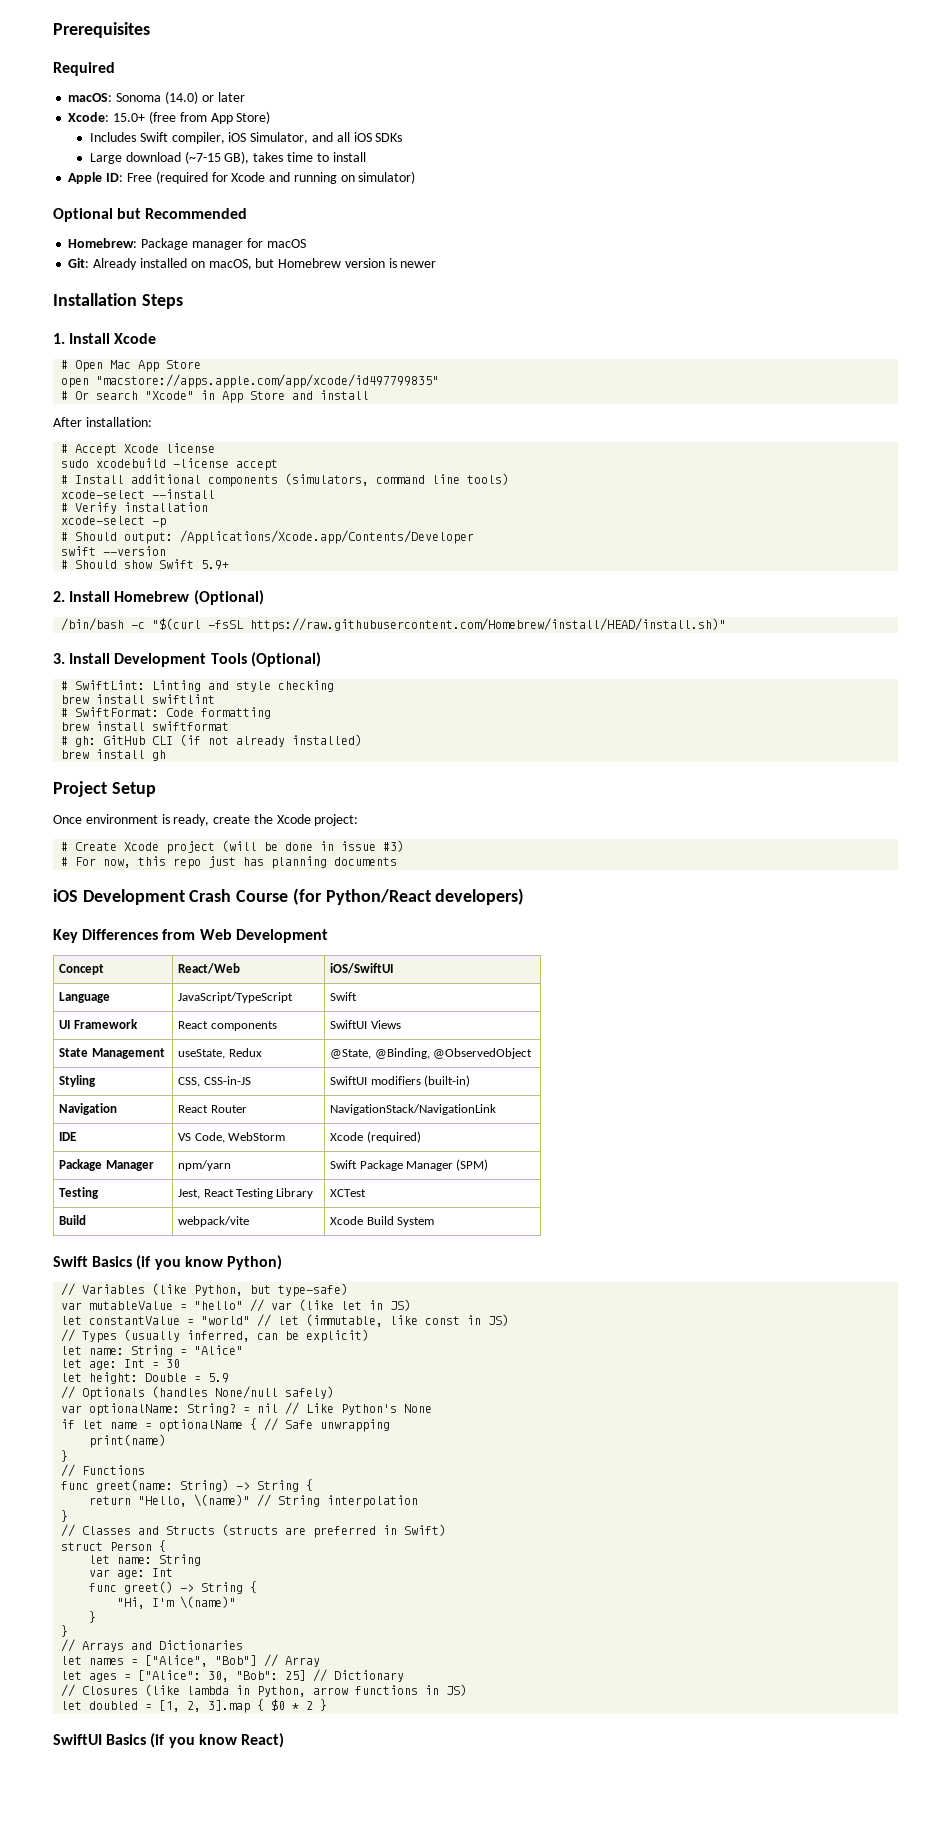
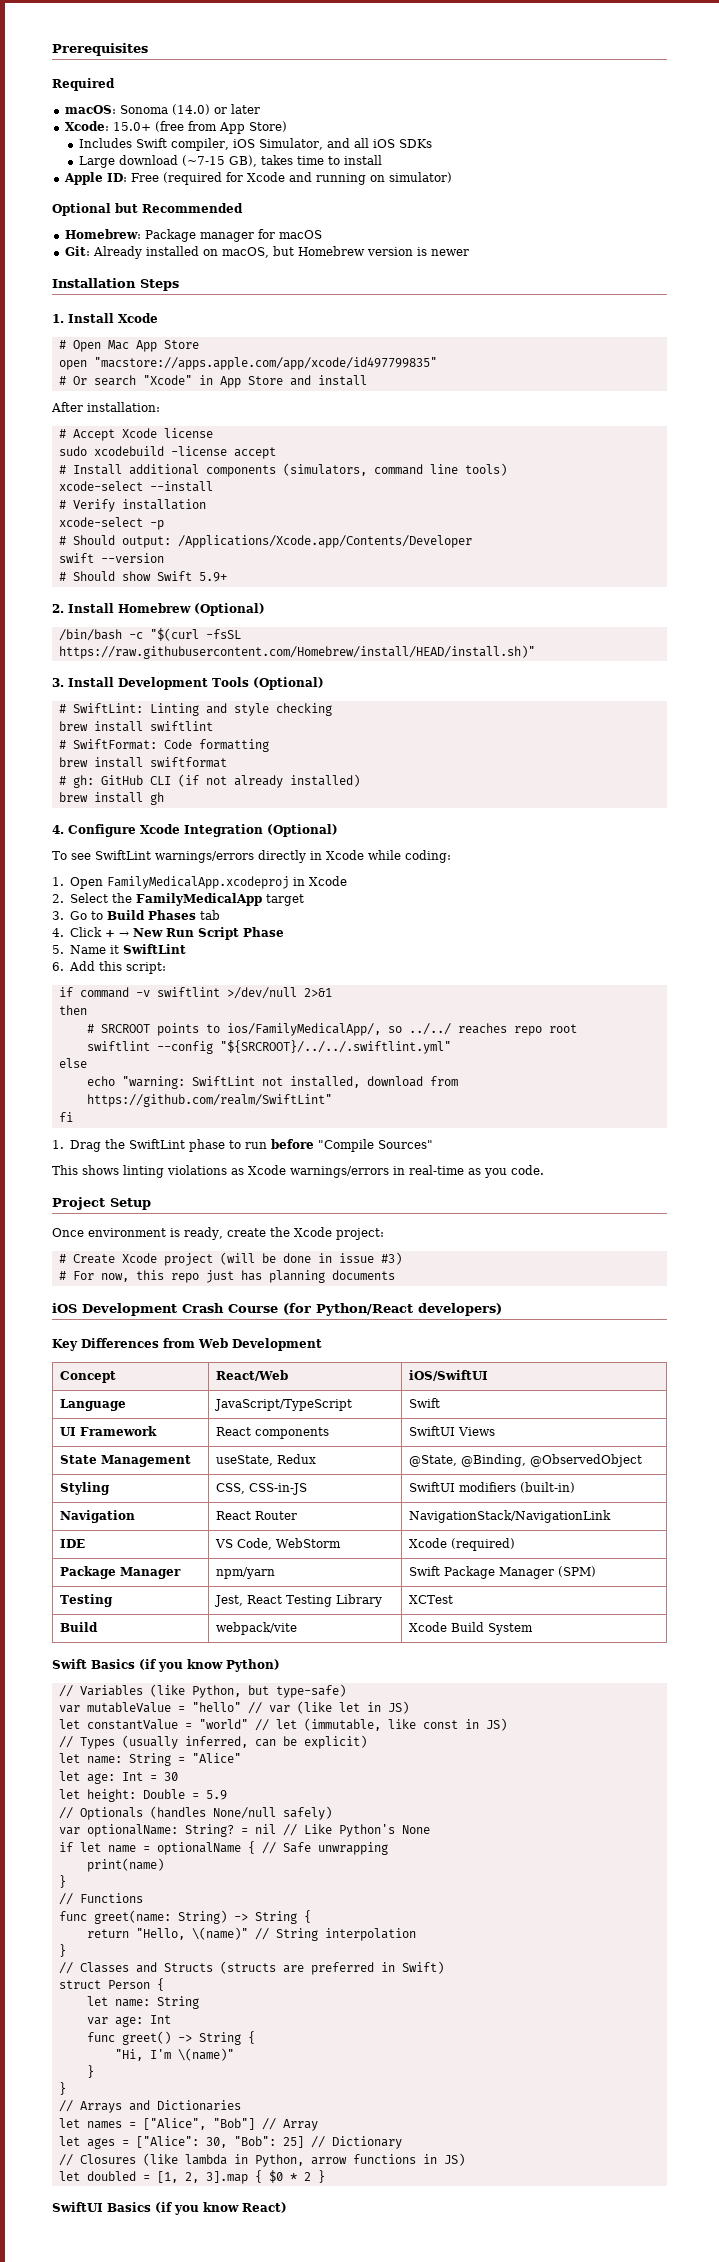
+ 4. Configure Xcode Integration (Optional)
+ To see SwiftLint warnings/errors directly in Xcode while coding:
+ 1. Open FamilyMedicalApp.xcodeproj in Xcode
+ 2. Select the FamilyMedicalApp target
+ 3. Go to Build Phases tab
+ 4. Click + → New Run Script Phase
+ 5. Name it SwiftLint
+ 6. Add this script:
+ if command -v swiftlint >/dev/null 2>&1
+ then
+ # SRCROOT points to ios/FamilyMedicalApp/, so ../../ reaches repo root
+ swiftlint --config "${SRCROOT}/../../.swiftlint.yml"
+ else
+ echo "warning: SwiftLint not installed, download from https://github.com/realm/SwiftLint"
+ fi
+ 1. Drag the SwiftLint phase to run before "Compile Sources"
+ This shows linting violations as Xcode warnings/errors in real-time as you code.

